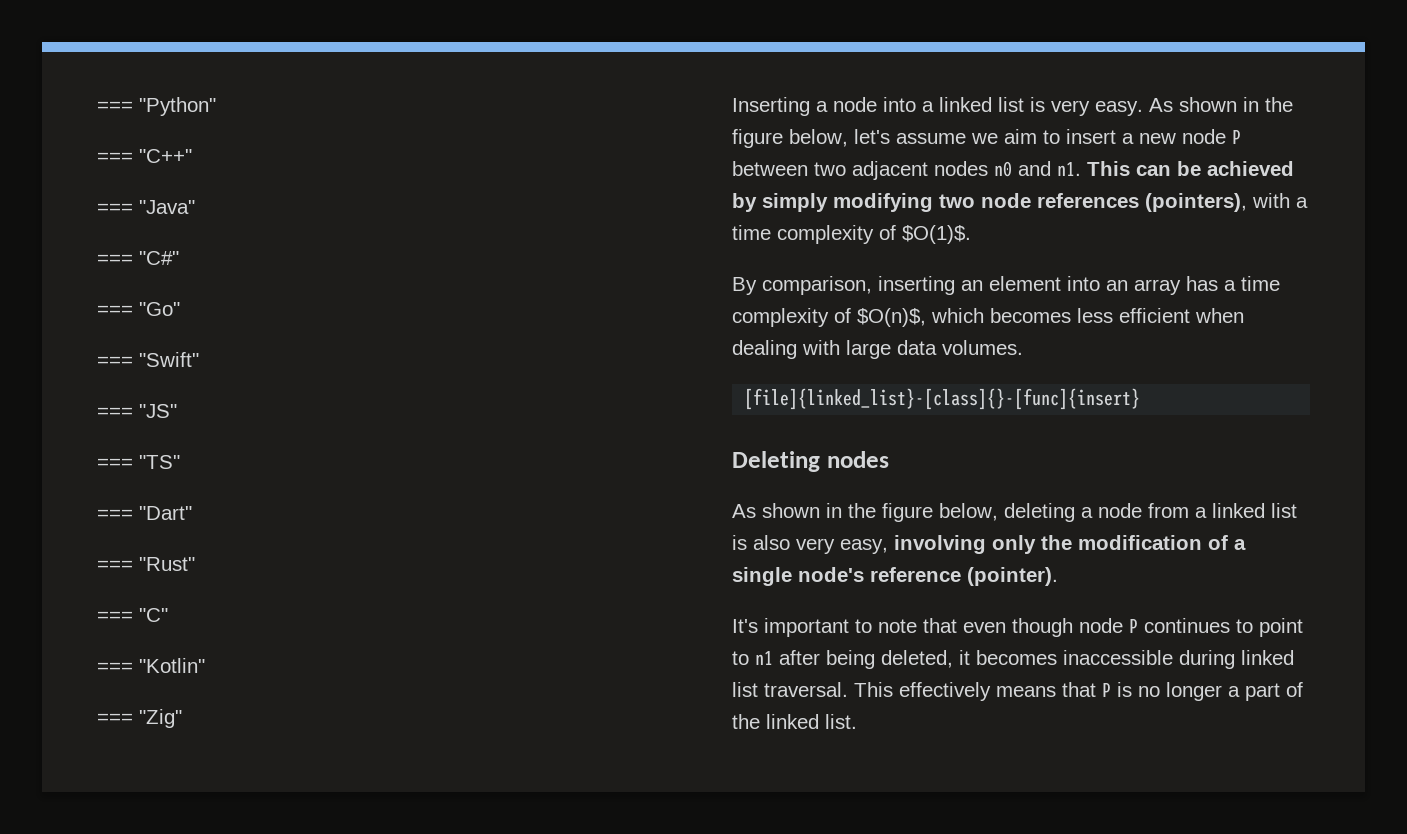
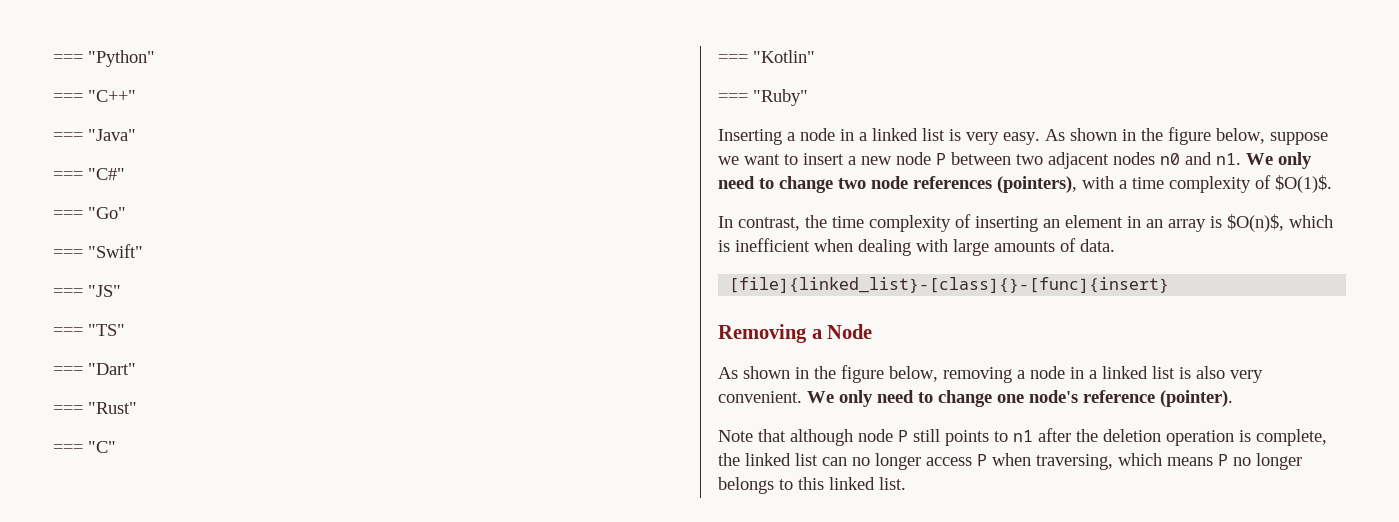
- === "Zig"
+ === "Ruby"
- Inserting a node into a linked list is very easy.
+ Inserting a node in a linked list is very easy.
- As shown in the figure below, let's assume we aim to insert a new node P between two adjacent nodes n0 and n1.
+ As shown in the figure below, suppose we want to insert a new node P between two adjacent nodes n0 and n1.
- This can be achieved by simply modifying two node references (pointers), with a time complexity of $O(1)$.
+ We only need to change two node references (pointers), with a time complexity of $O(1)$.
- By comparison, inserting an element into an array has a time complexity of $O(n)$, which becomes less efficient when dealing with large data volumes.
+ In contrast, the time complexity of inserting an element in an array is $O(n)$, which is inefficient when dealing with large amounts of data.
  [file]{linked_list}-[class]{}-[func]{insert}
- Deleting nodes
- As shown in the figure below, deleting a node from a linked list is also very easy, involving only the modification of a single node's reference (pointer).
- It's important to note that even though node P continues to point to n1 after being deleted, it becomes inaccessible during linked list traversal. This effectively means that P is no longer a part of the linked list.
+ Removing a Node
+ As shown in the figure below, removing a node in a linked list is also very convenient. We only need to change one node's reference (pointer).
+ Note that although node P still points to n1 after the deletion operation is complete, the linked list can no longer access P when traversing, which means P no longer belongs to this linked list.

